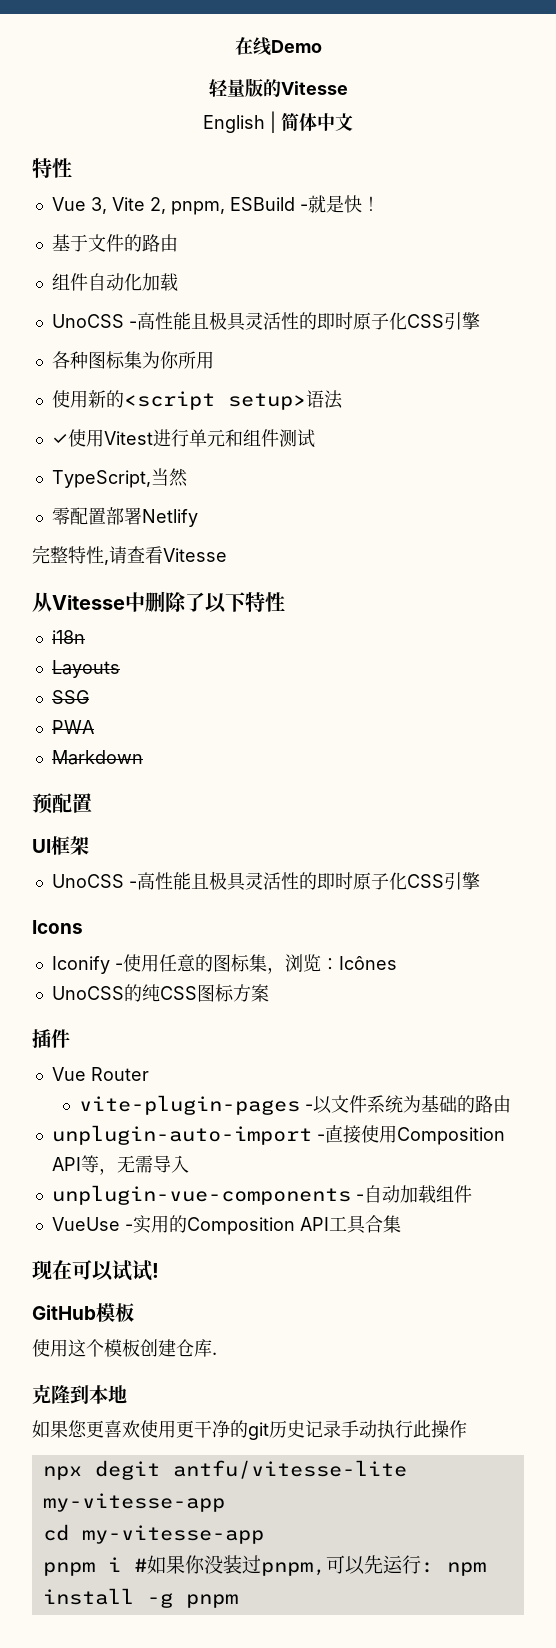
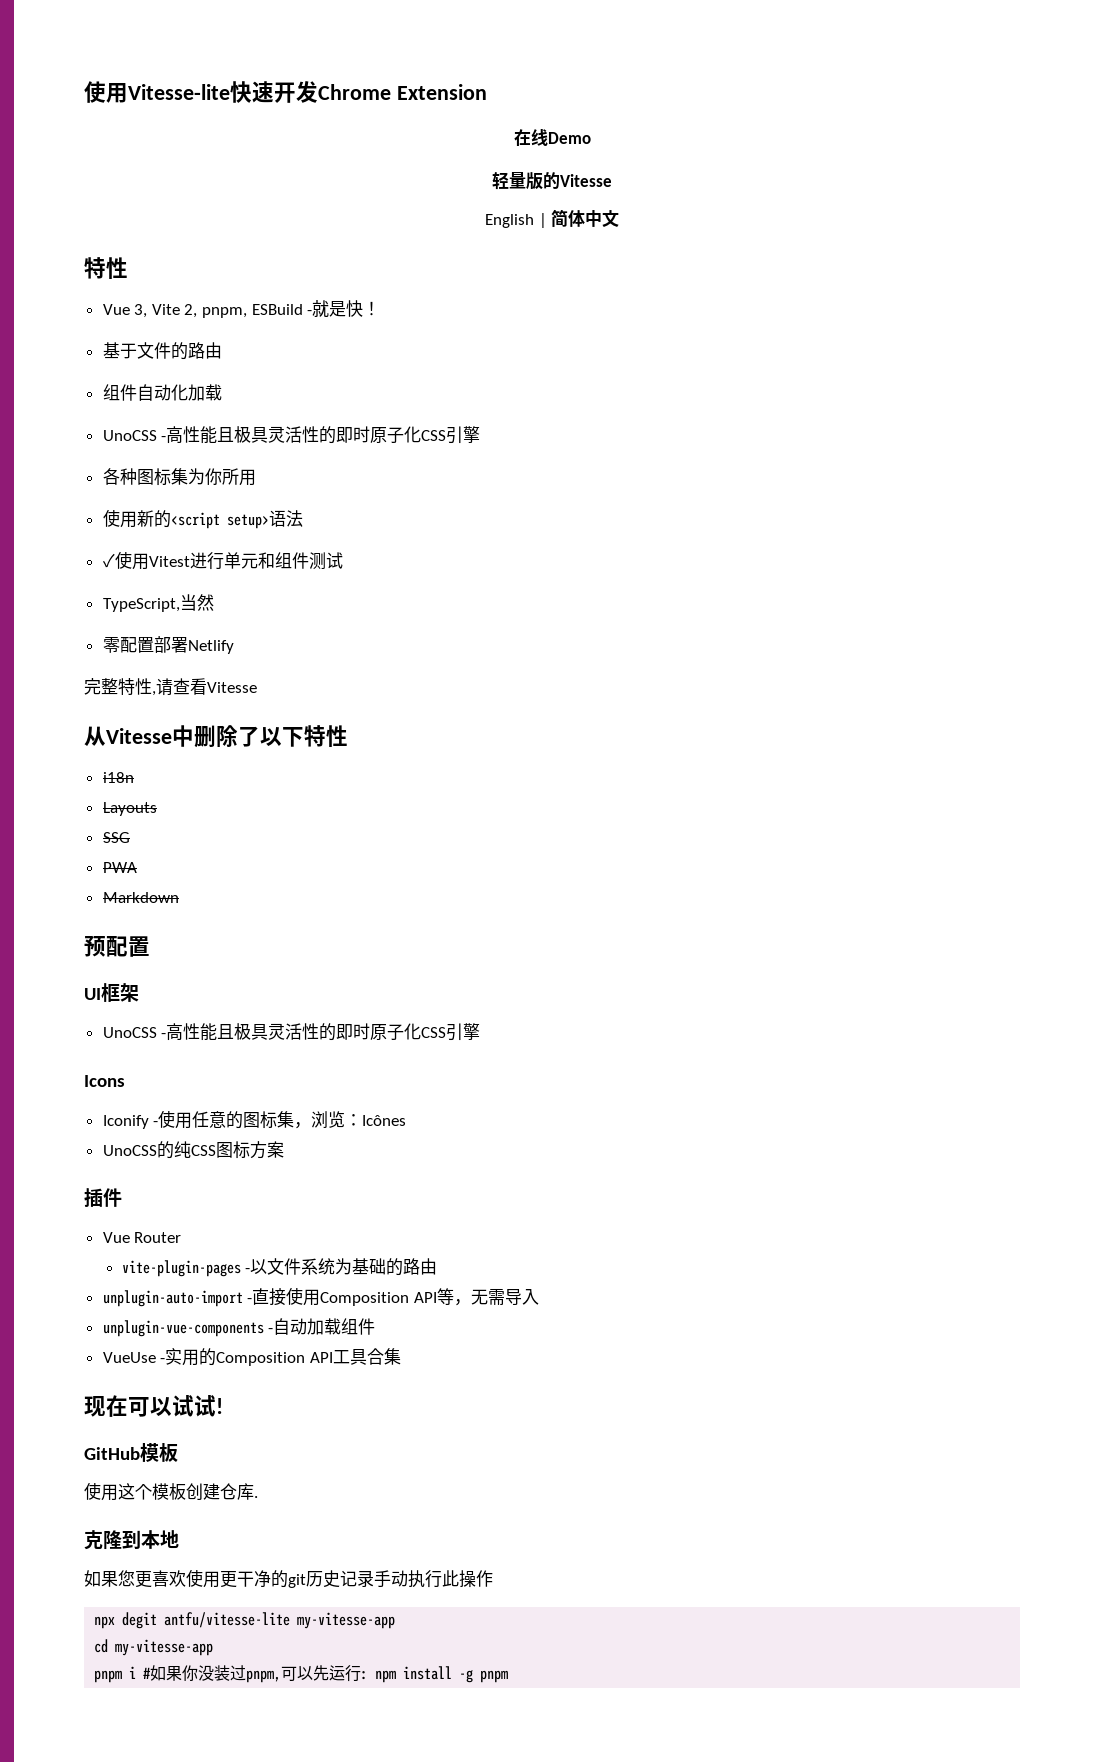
+ 使用Vitesse-lite快速开发Chrome Extension

